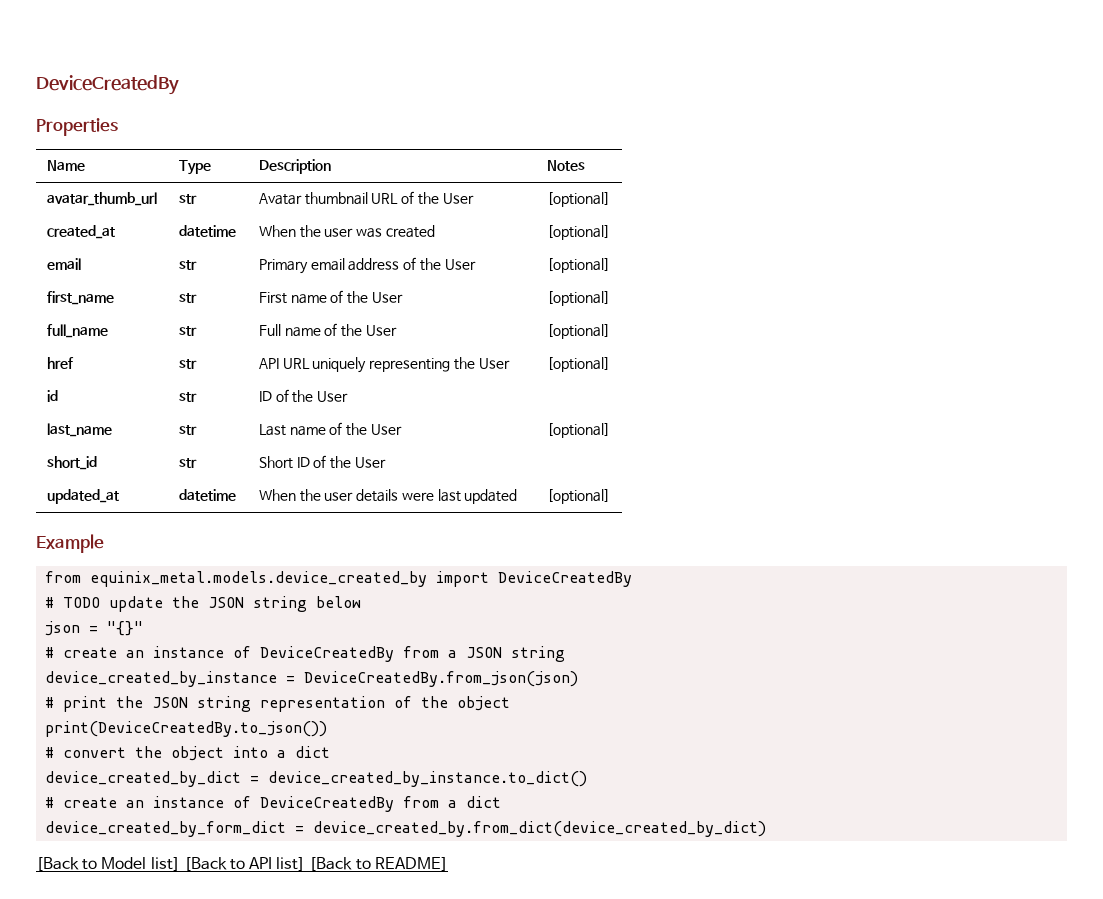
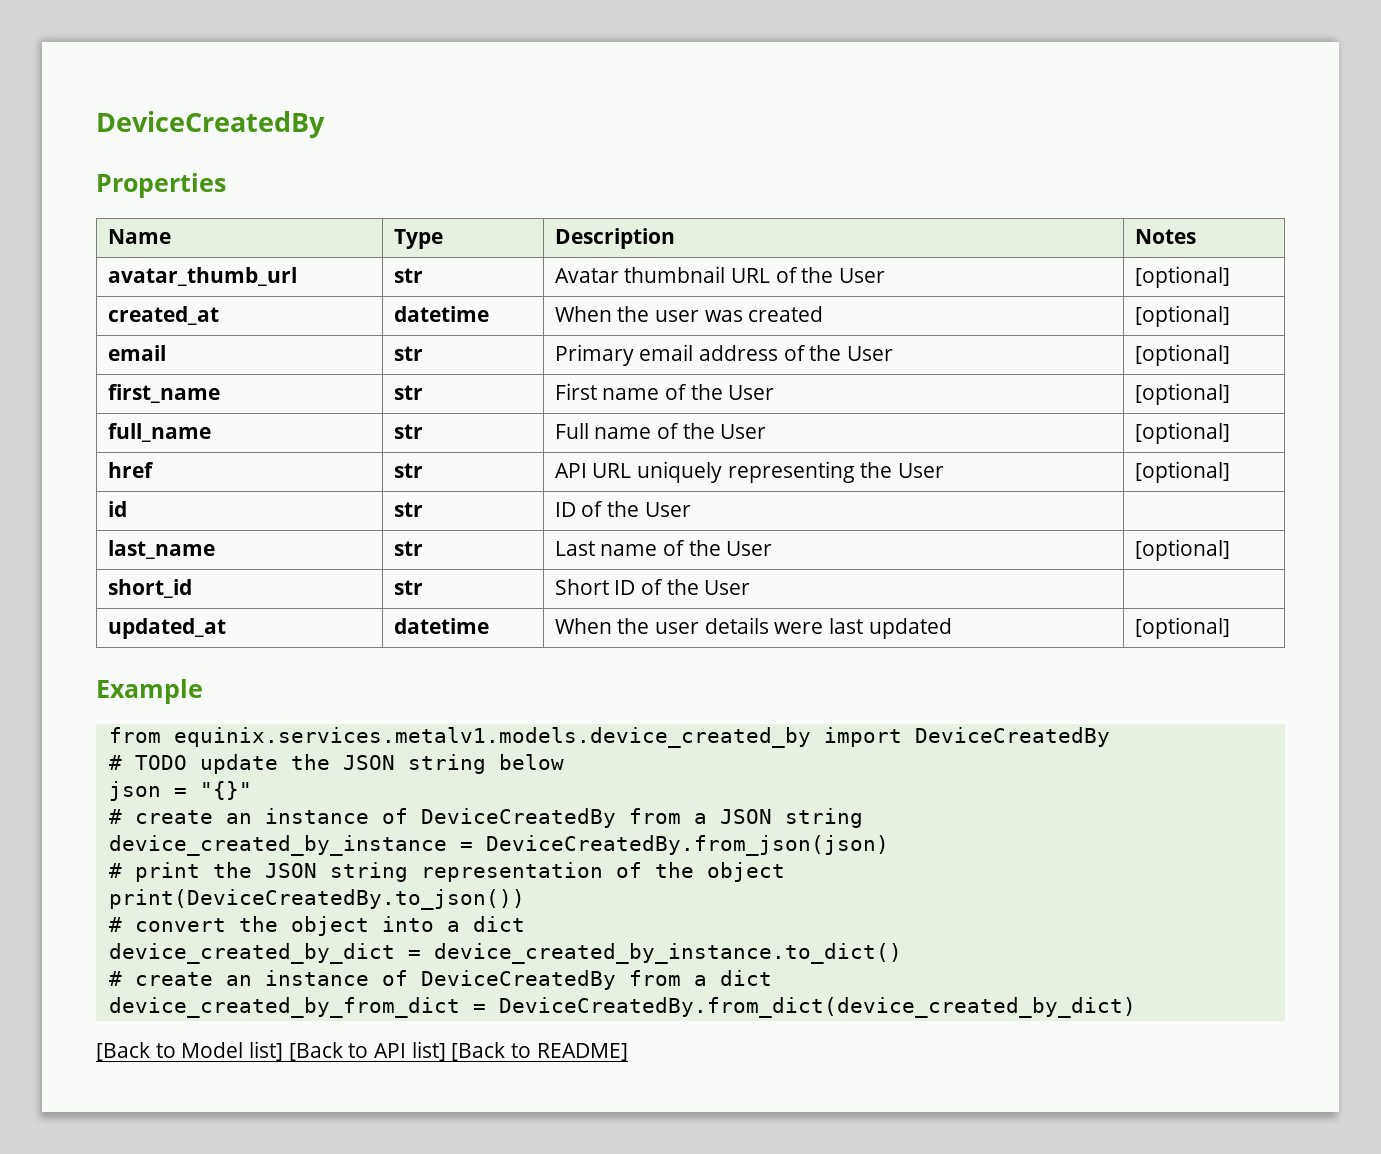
- from equinix_metal.models.device_created_by import DeviceCreatedBy
+ from equinix.services.metalv1.models.device_created_by import DeviceCreatedBy
- device_created_by_form_dict = device_created_by.from_dict(device_created_by_dict)
+ device_created_by_from_dict = DeviceCreatedBy.from_dict(device_created_by_dict)

